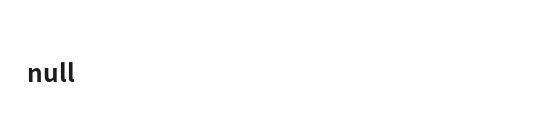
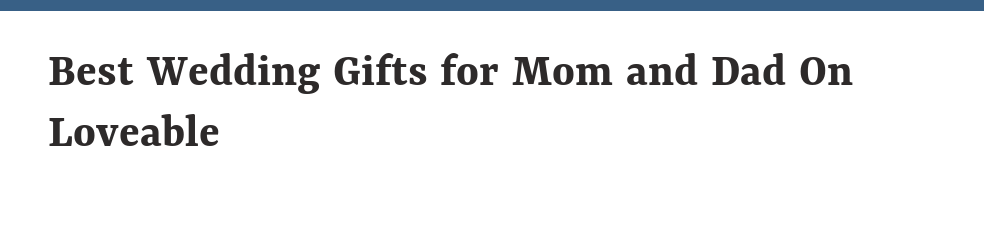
- null
+ Best Wedding Gifts for Mom and Dad On Loveable

